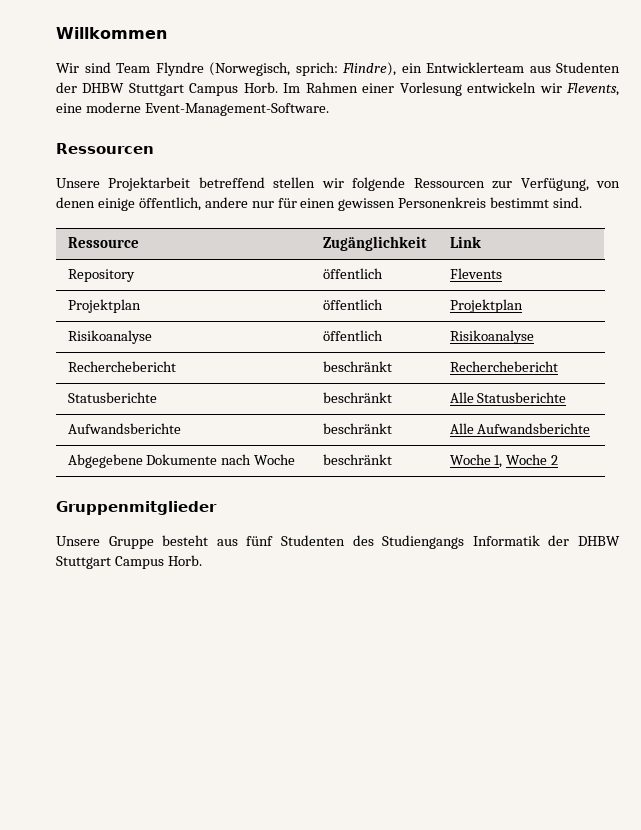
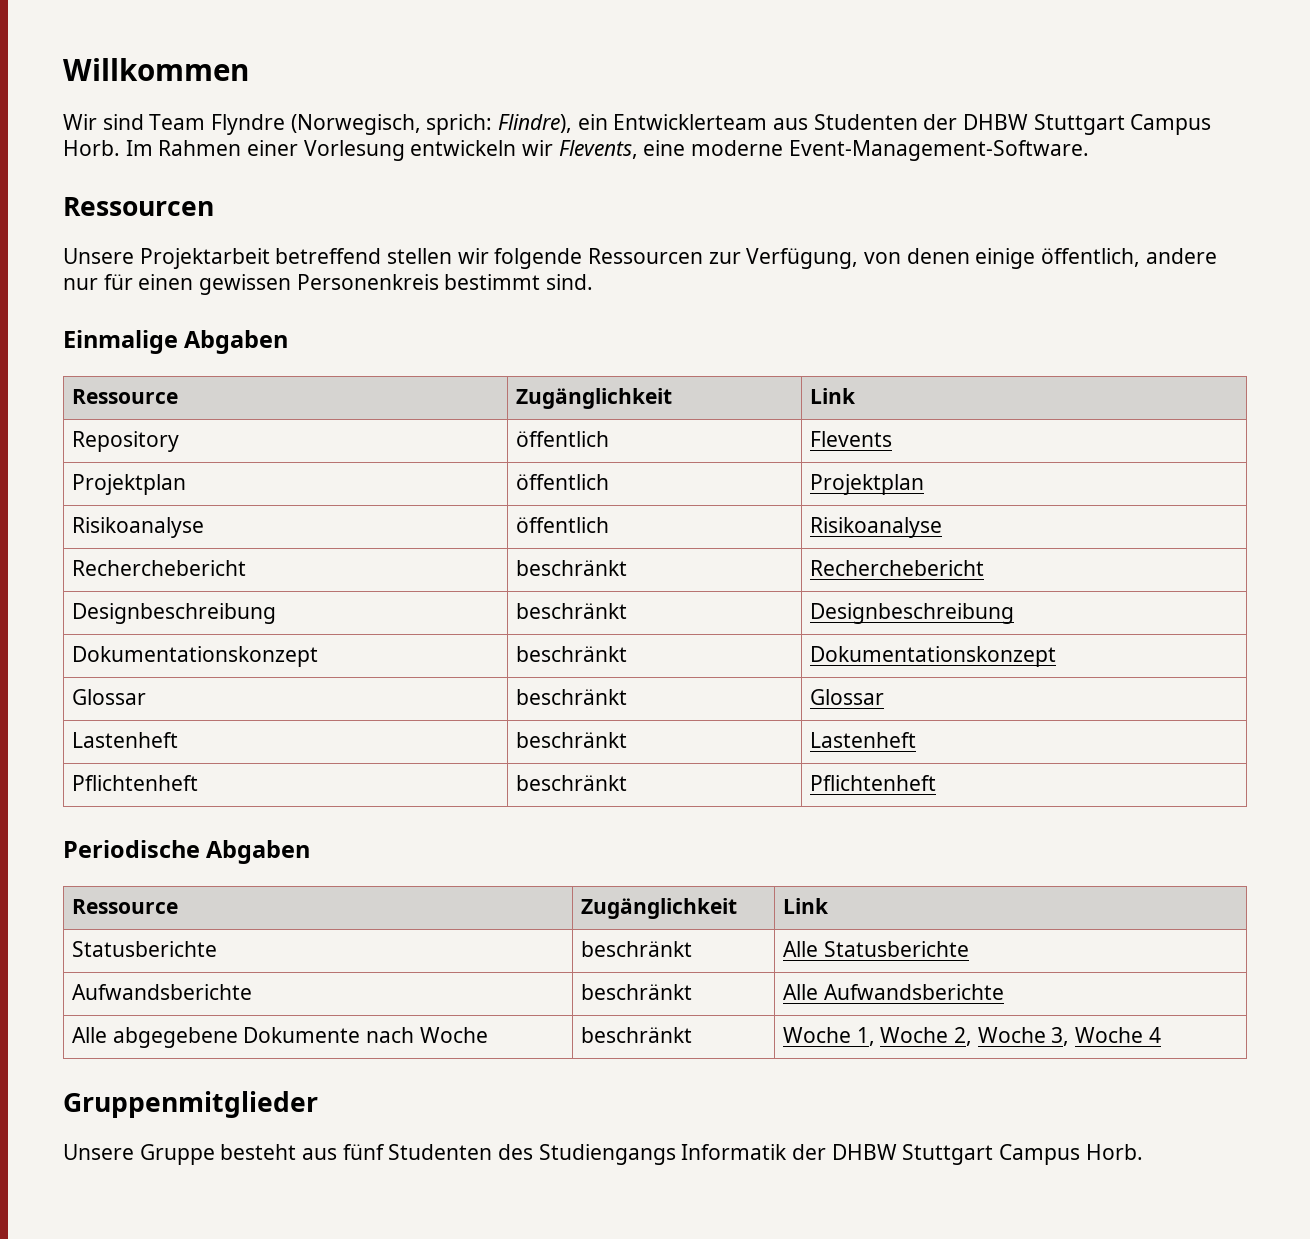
+ Einmalige Abgaben
+ Designbeschreibung | beschränkt | Designbeschreibung
+ Dokumentationskonzept | beschränkt | Dokumentationskonzept
+ Glossar | beschränkt | Glossar
+ Lastenheft | beschränkt | Lastenheft
+ Pflichtenheft | beschränkt | Pflichtenheft
+ Periodische Abgaben
+ Ressource | Zugänglichkeit | Link
- Abgegebene Dokumente nach Woche | beschränkt | Woche 1, Woche 2
+ Alle abgegebene Dokumente nach Woche | beschränkt | Woche 1, Woche 2, Woche 3, Woche 4

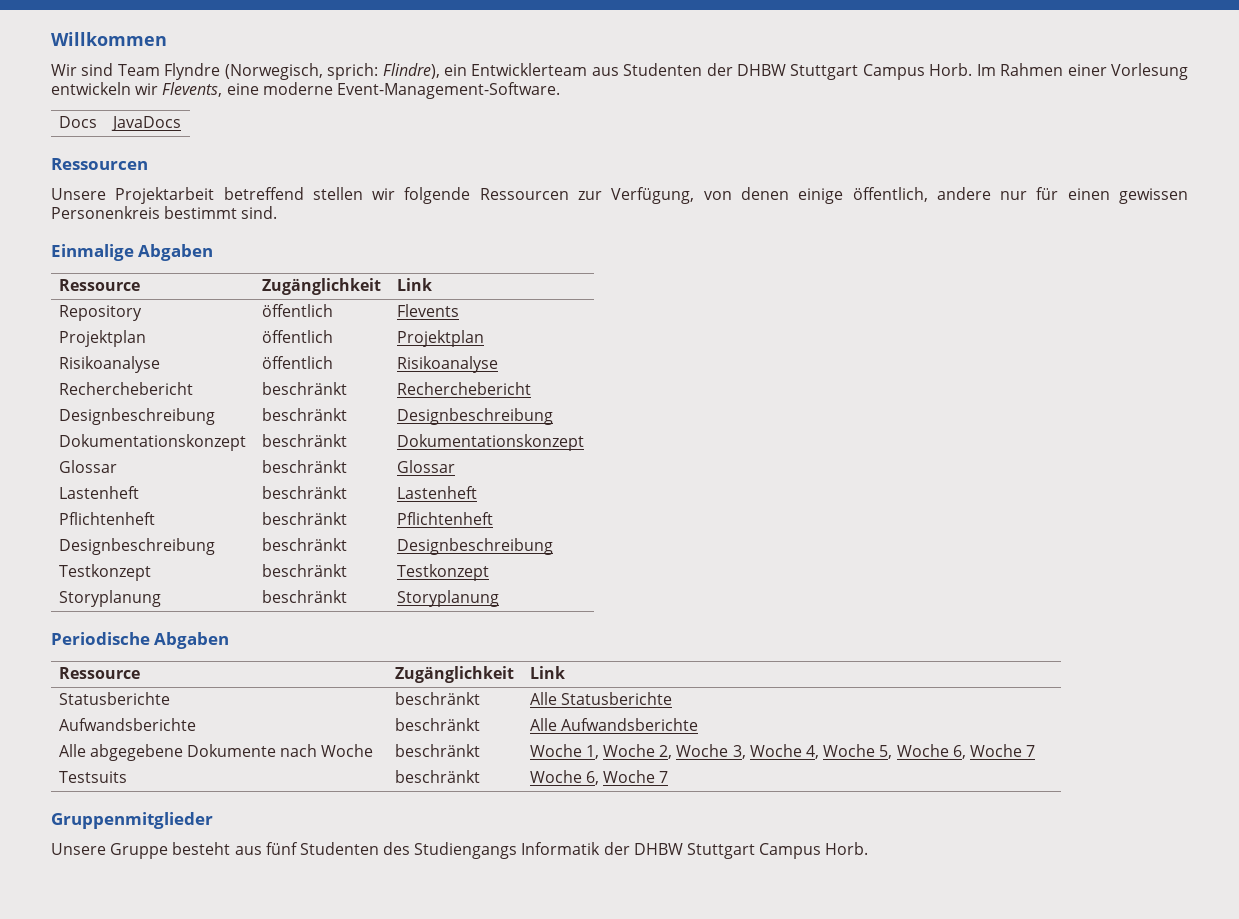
+ Docs | JavaDocs
  Pflichtenheft | beschränkt | Pflichtenheft
+ Designbeschreibung | beschränkt | Designbeschreibung
+ Testkonzept | beschränkt | Testkonzept
+ Storyplanung | beschränkt | Storyplanung
- Alle abgegebene Dokumente nach Woche | beschränkt | Woche 1, Woche 2, Woche 3, Woche 4
+ Alle abgegebene Dokumente nach Woche | beschränkt | Woche 1, Woche 2, Woche 3, Woche 4, Woche 5, Woche 6, Woche 7
+ Testsuits | beschränkt | Woche 6, Woche 7

